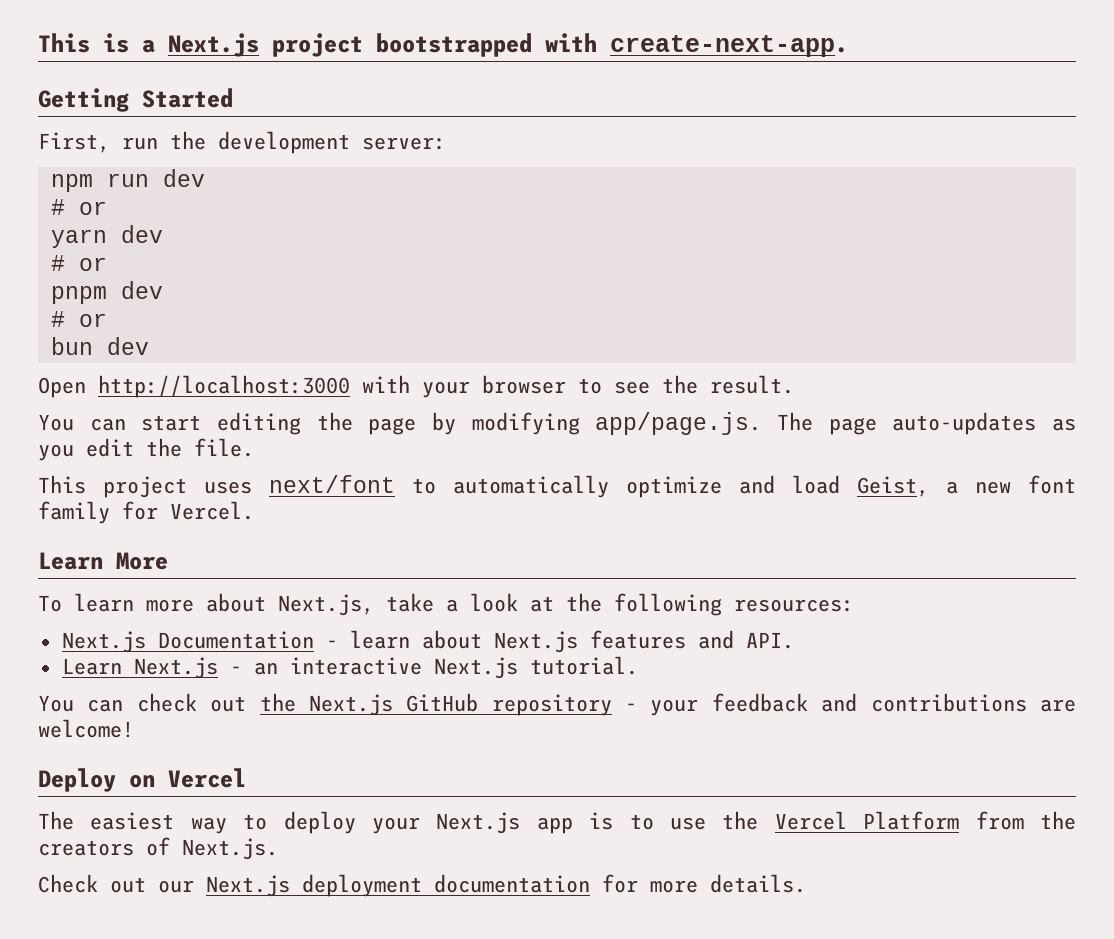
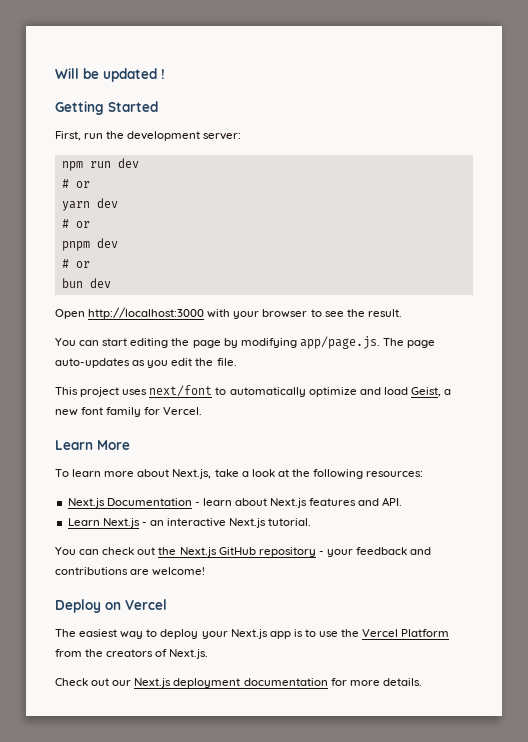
- This is a Next.js project bootstrapped with create-next-app.
+ Will be updated !

